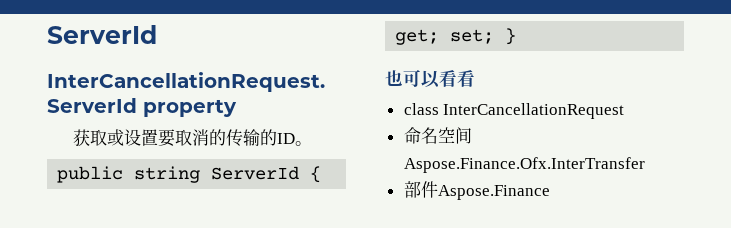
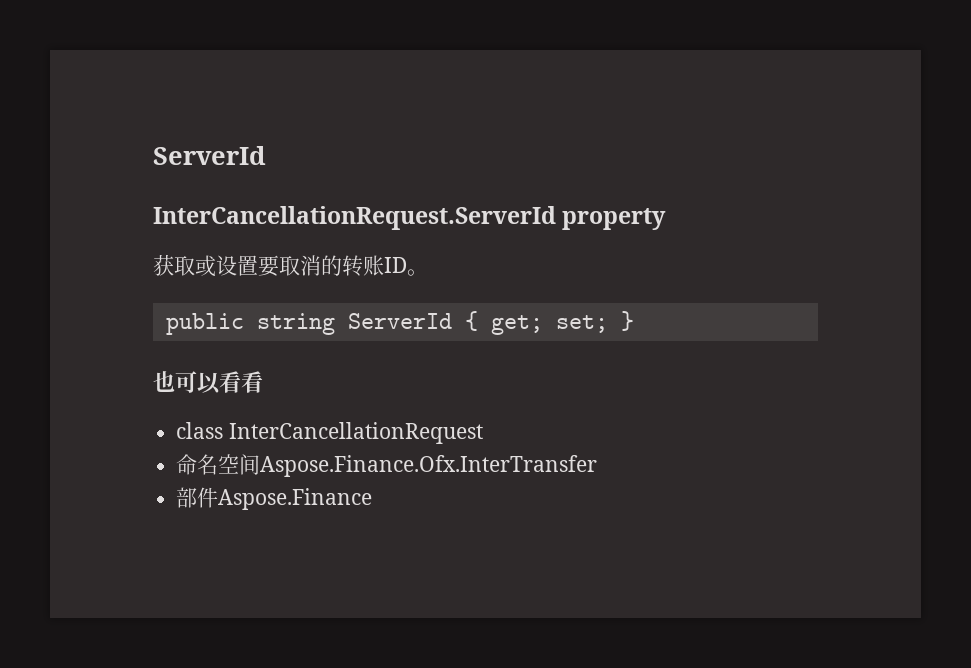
- 获取或设置要取消的传输的ID。
+ 获取或设置要取消的转账ID。

